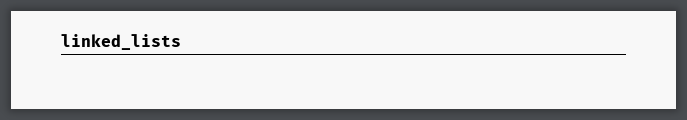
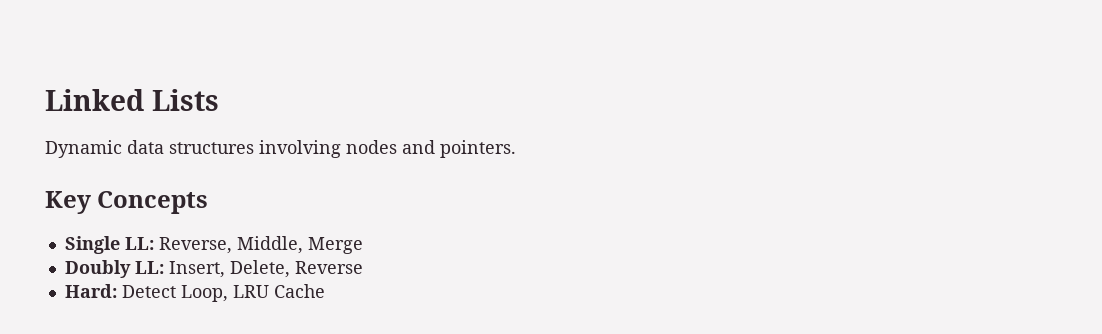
- linked_lists
+ Linked Lists
+ Dynamic data structures involving nodes and pointers.
+ Key Concepts
+ Single LL: Reverse, Middle, Merge
+ Doubly LL: Insert, Delete, Reverse
+ Hard: Detect Loop, LRU Cache

